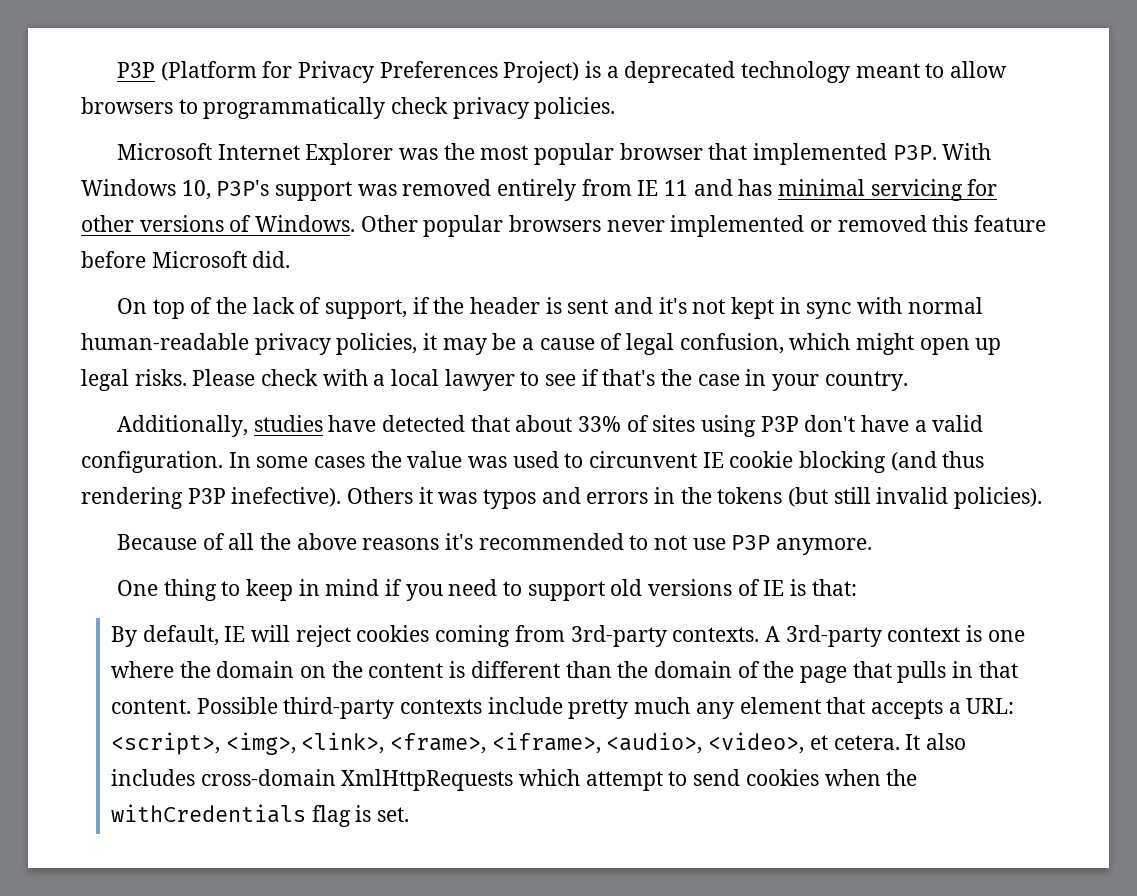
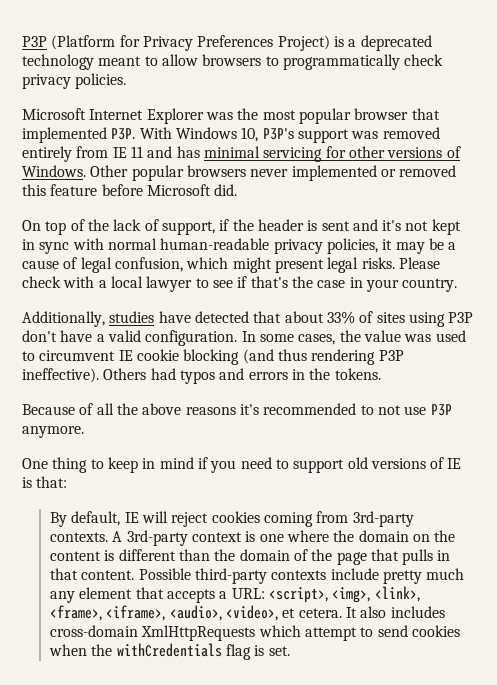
- On top of the lack of support, if the header is sent and it's not kept in sync with normal human-readable privacy policies, it may be a cause of legal confusion, which might open up legal risks.
+ On top of the lack of support, if the header is sent and it's not kept in sync with normal human-readable privacy policies, it may be a cause of legal confusion, which might present legal risks.
- In some cases the value was used to circunvent IE cookie blocking (and thus rendering P3P inefective). Others it was typos and errors in the tokens (but still invalid policies).
+ In some cases, the value was used to circumvent IE cookie blocking (and thus rendering P3P ineffective). Others had typos and errors in the tokens.

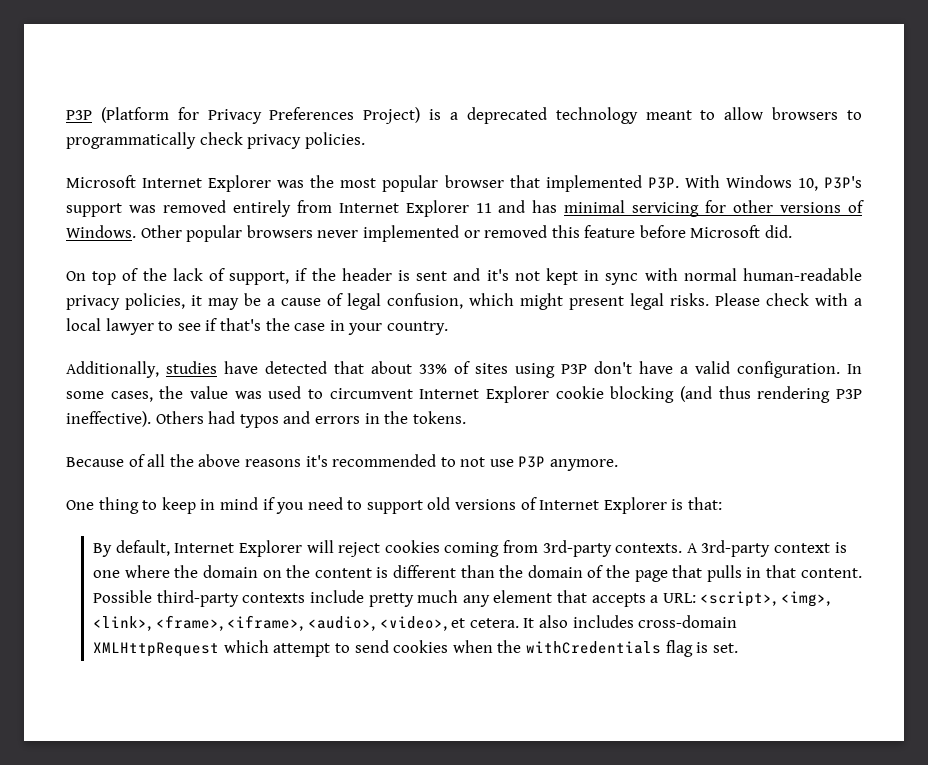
- Microsoft Internet Explorer was the most popular browser that implemented P3P. With Windows 10, P3P's support was removed entirely from IE 11 and has minimal servicing for other versions of Windows.
+ Microsoft Internet Explorer was the most popular browser that implemented P3P. With Windows 10, P3P's support was removed entirely from Internet Explorer 11 and has minimal servicing for other versions of Windows.
- In some cases, the value was used to circumvent IE cookie blocking (and thus rendering P3P ineffective).
+ In some cases, the value was used to circumvent Internet Explorer cookie blocking (and thus rendering P3P ineffective).
- One thing to keep in mind if you need to support old versions of IE is that:
+ One thing to keep in mind if you need to support old versions of Internet Explorer is that:
- By default, IE will reject cookies coming from 3rd-party contexts.
+ By default, Internet Explorer will reject cookies coming from 3rd-party contexts.
- It also includes cross-domain XmlHttpRequests which attempt to send cookies when the withCredentials flag is set.
+ It also includes cross-domain XMLHttpRequest which attempt to send cookies when the withCredentials flag is set.

